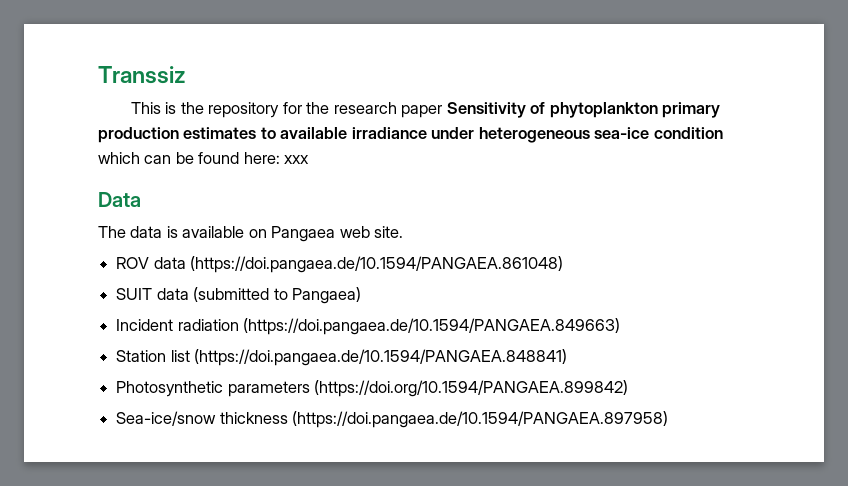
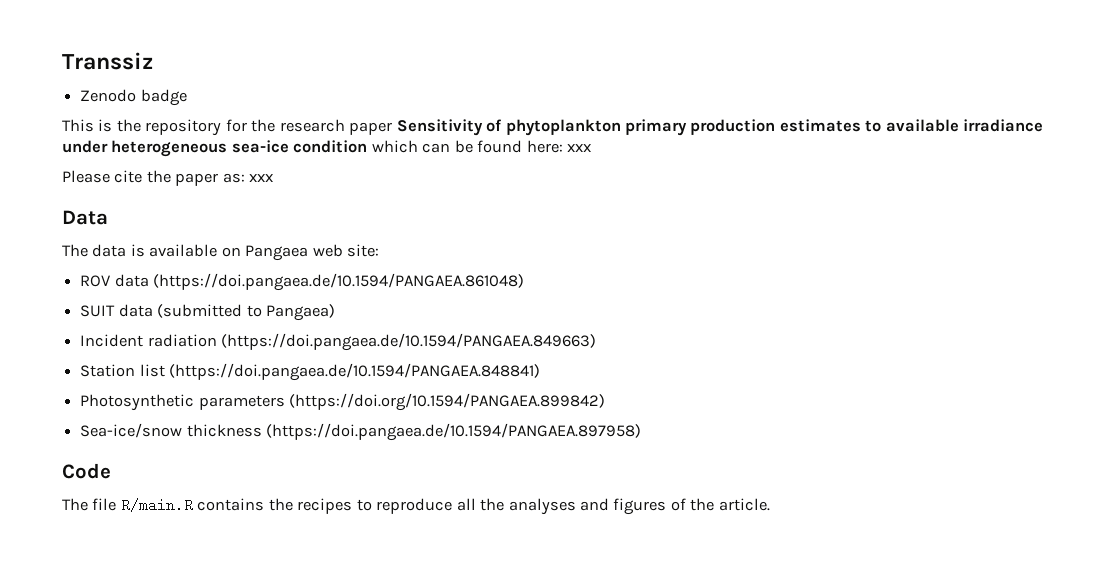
+ Zenodo badge
+ Please cite the paper as: xxx
- The data is available on Pangaea web site.
+ The data is available on Pangaea web site:
+ Code
+ The file R/main.R contains the recipes to reproduce all the analyses and figures of the article.

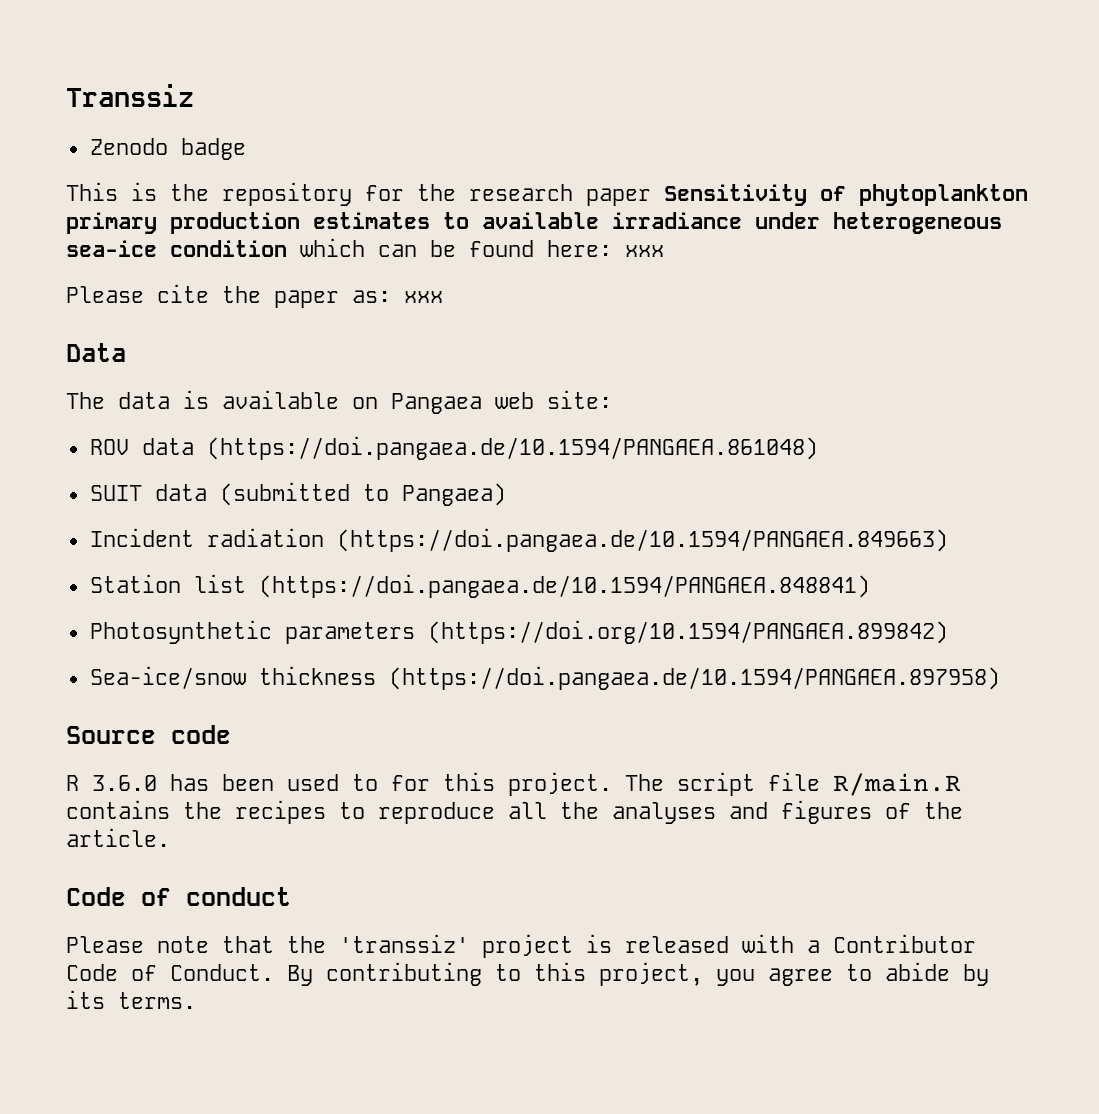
- Code
- The file R/main.R contains the recipes to reproduce all the analyses and figures of the article.
+ Source code
+ R 3.6.0 has been used to for this project. The script file R/main.R contains the recipes to reproduce all the analyses and figures of the article.
+ Code of conduct
+ Please note that the 'transsiz' project is released with a Contributor Code of Conduct. By contributing to this project, you agree to abide by its terms.

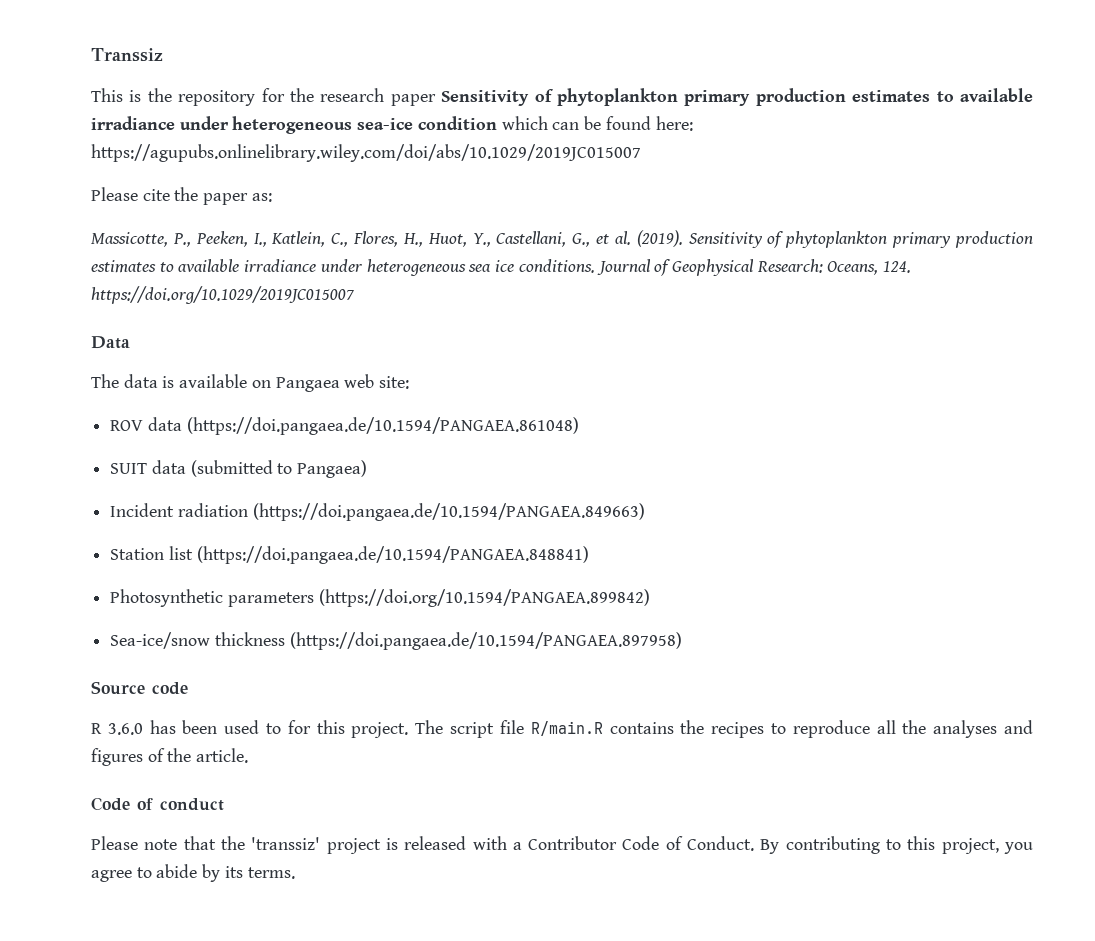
- Zenodo badge
- This is the repository for the research paper Sensitivity of phytoplankton primary production estimates to available irradiance under heterogeneous sea-ice condition which can be found here: xxx
+ This is the repository for the research paper Sensitivity of phytoplankton primary production estimates to available irradiance under heterogeneous sea-ice condition which can be found here: https://agupubs.onlinelibrary.wiley.com/doi/abs/10.1029/2019JC015007
- Please cite the paper as: xxx
+ Please cite the paper as:
+ Massicotte, P., Peeken, I., Katlein, C., Flores, H., Huot, Y., Castellani, G., et al. (2019). Sensitivity of phytoplankton primary production estimates to available irradiance under heterogeneous sea ice conditions. Journal of Geophysical Research: Oceans, 124. https://doi.org/10.1029/2019JC015007

